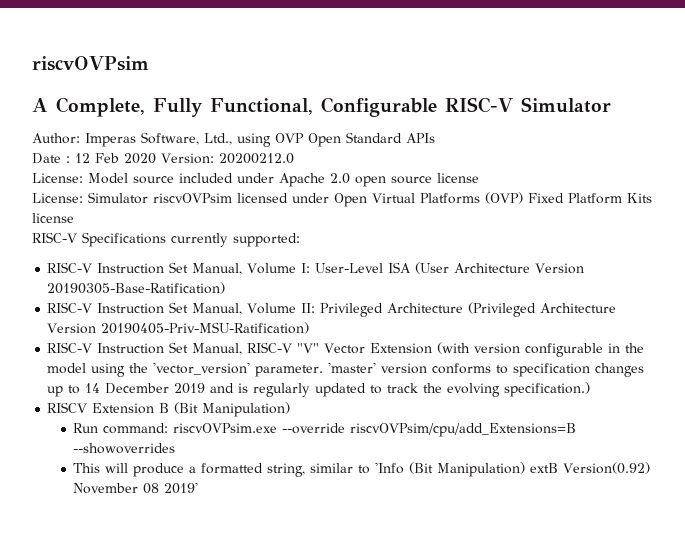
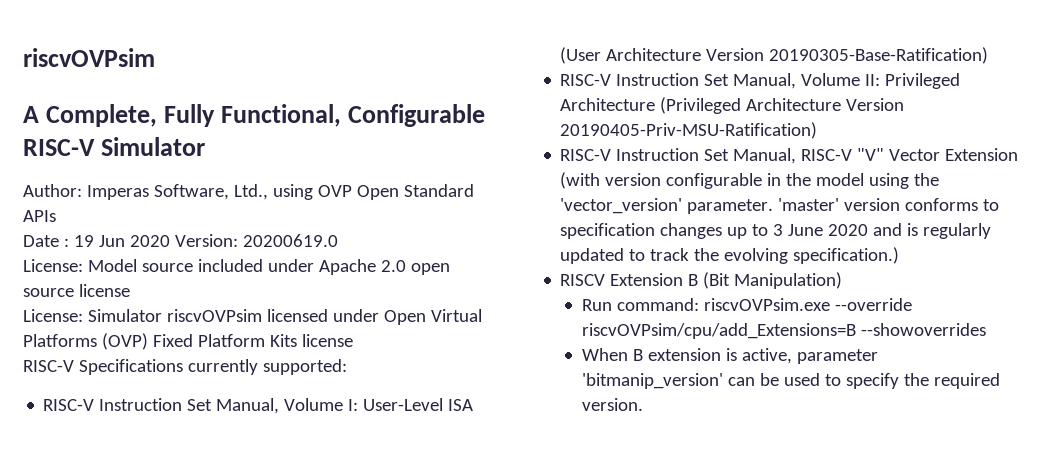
- Date : 12 Feb 2020 Version: 20200212.0
+ Date : 19 Jun 2020 Version: 20200619.0
- 'master' version conforms to specification changes up to 14 December 2019 and is regularly updated to track the evolving specification.)
+ 'master' version conforms to specification changes up to 3 June 2020 and is regularly updated to track the evolving specification.)
- This will produce a formatted string, similar to 'Info (Bit Manipulation) extB Version(0.92) November 08 2019'
+ When B extension is active, parameter 'bitmanip_version' can be used to specify the required version.

